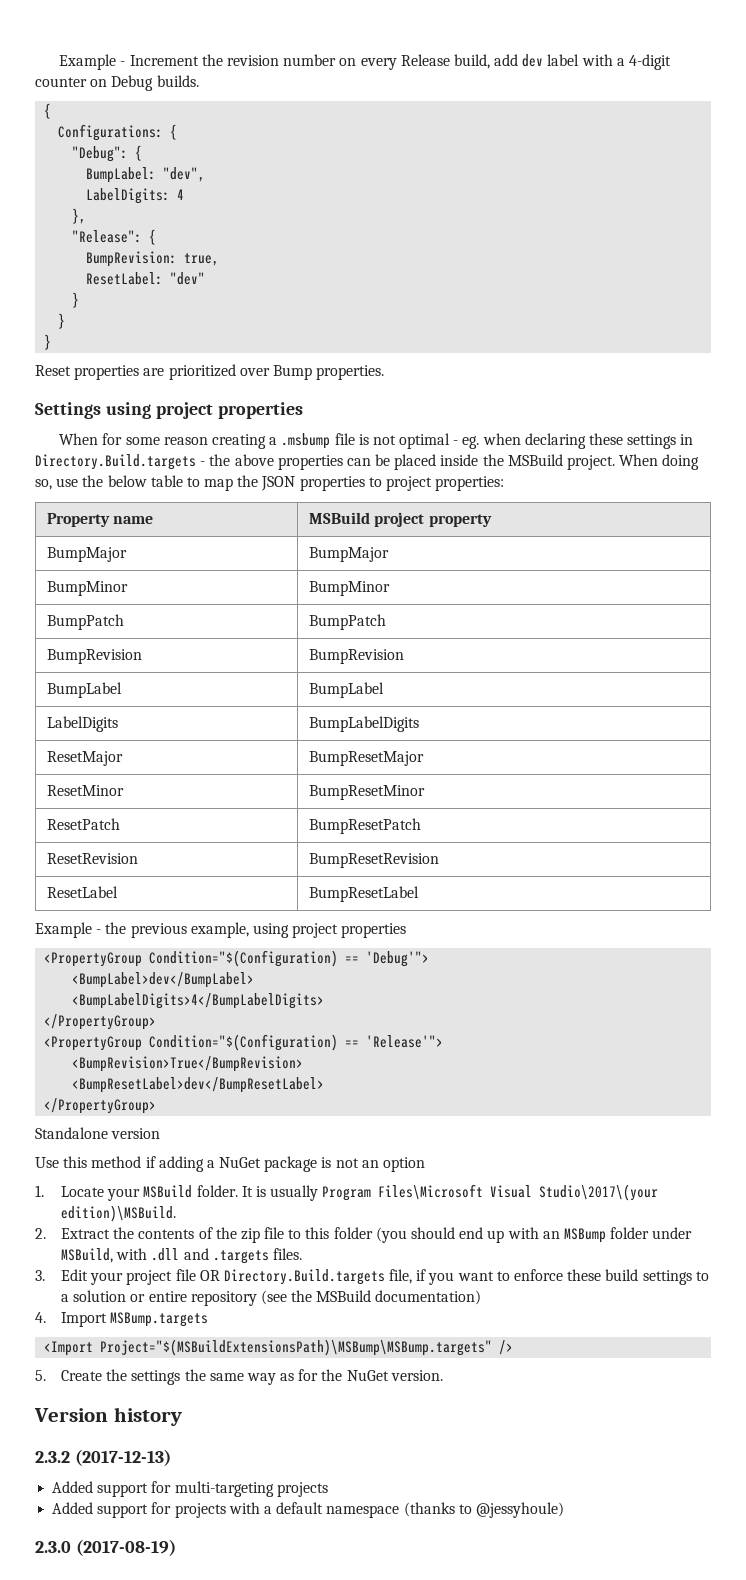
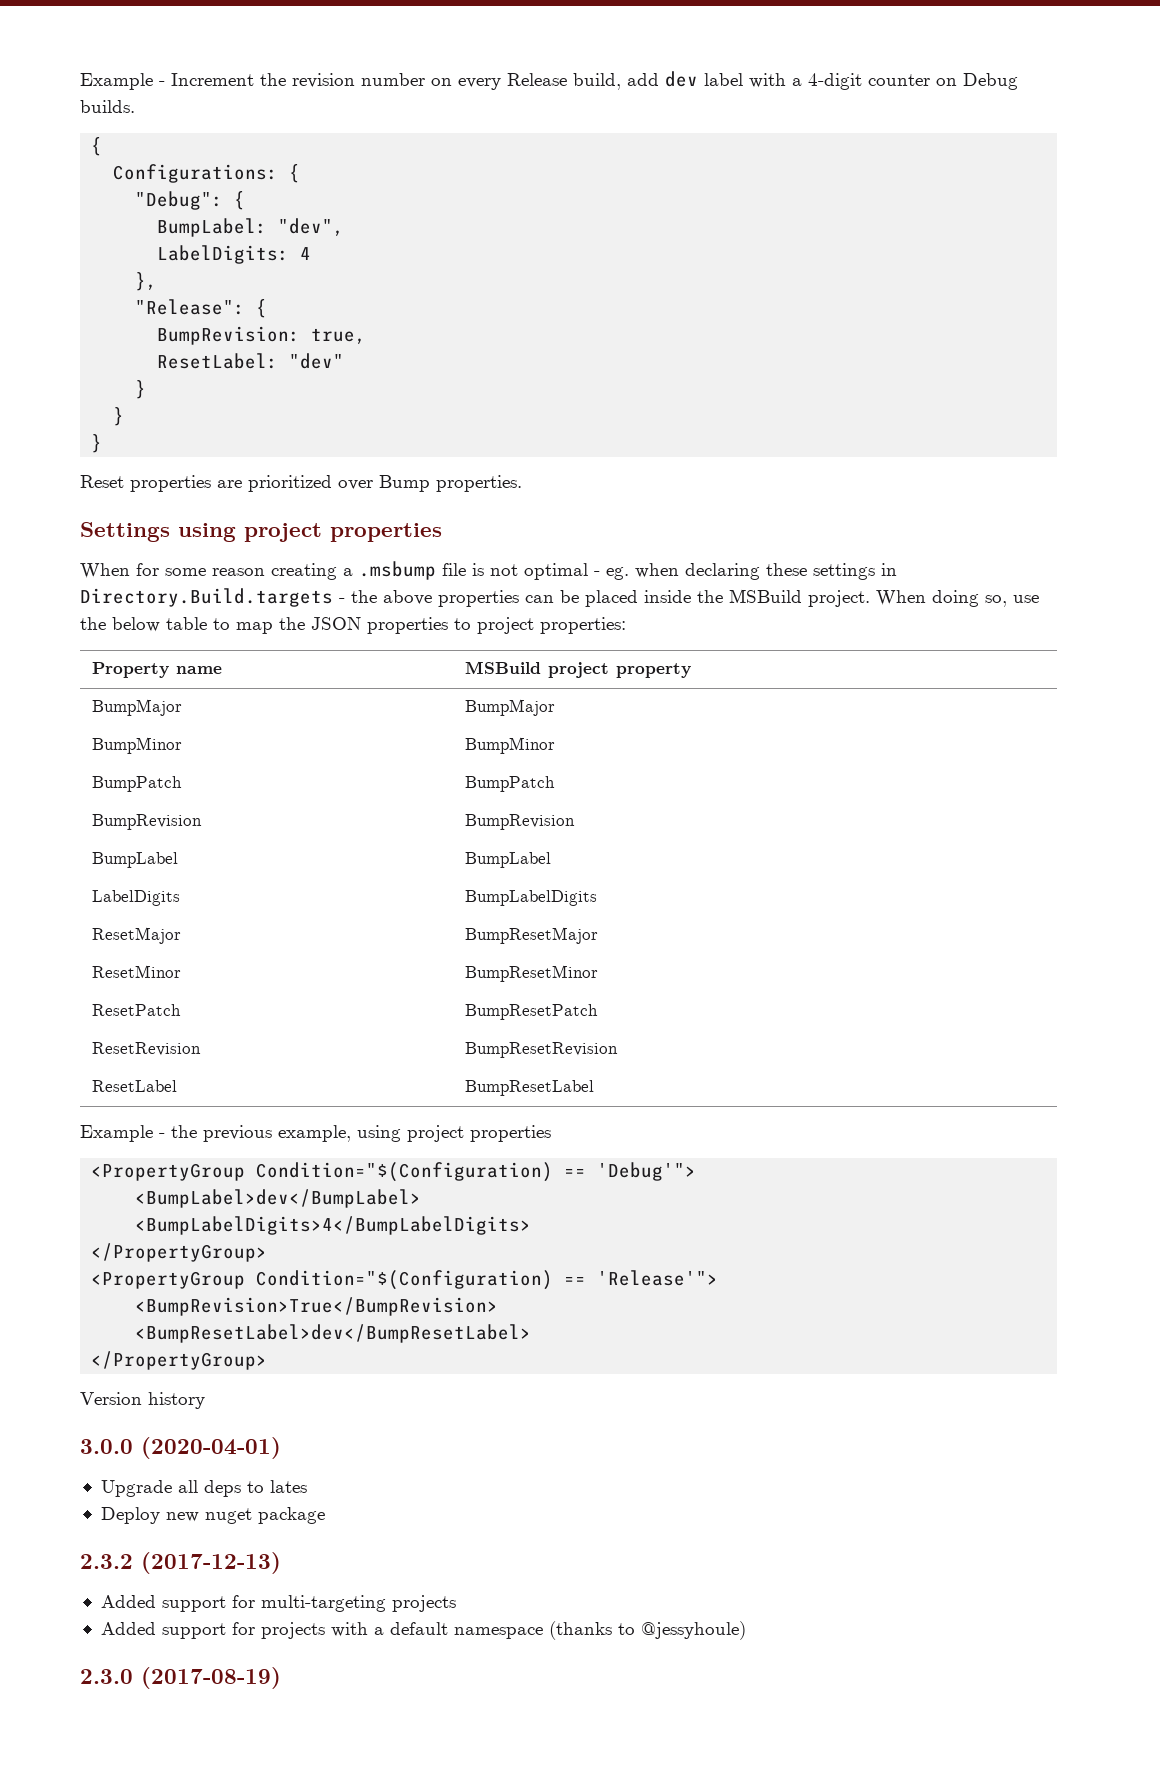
- Standalone version
- Use this method if adding a NuGet package is not an option
- 1. Locate your MSBuild folder. It is usually Program Files\Microsoft Visual Studio\2017\(your edition)\MSBuild.
- 2. Extract the contents of the zip file to this folder (you should end up with an MSBump folder under MSBuild, with .dll and .targets files.
- 3. Edit your project file OR Directory.Build.targets file, if you want to enforce these build settings to a solution or entire repository (see the MSBuild documentation)
- 4. Import MSBump.targets
- <Import Project="$(MSBuildExtensionsPath)\MSBump\MSBump.targets" />
- 5. Create the settings the same way as for the NuGet version.
  Version history
+ 3.0.0 (2020-04-01)
+ Upgrade all deps to lates
+ Deploy new nuget package

